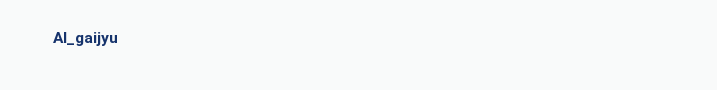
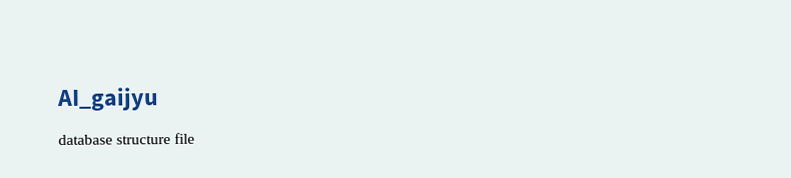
+ database structure file

